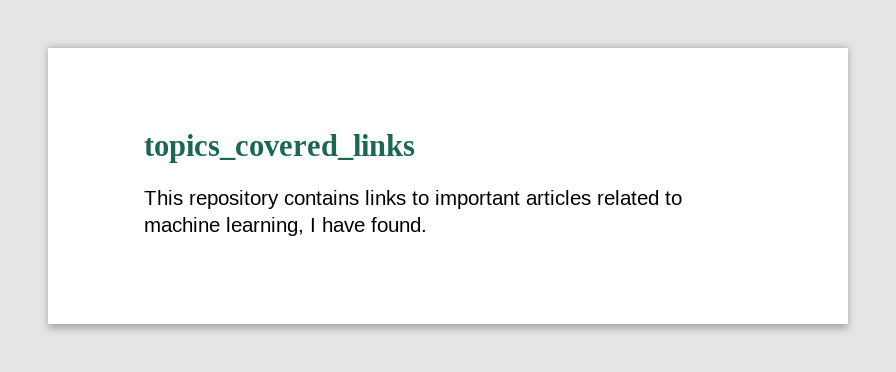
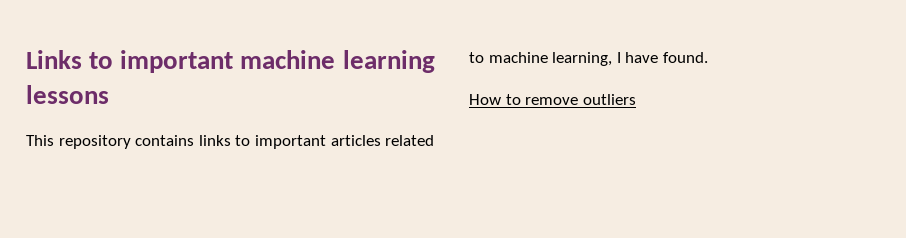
- topics_covered_links
+ Links to important machine learning lessons
+ How to remove outliers

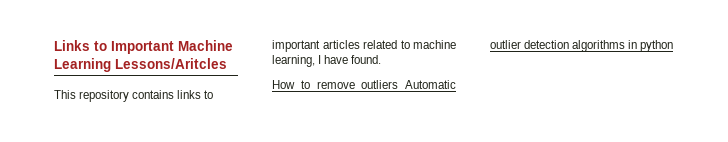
- Links to important machine learning lessons
+ Links to Important Machine Learning Lessons/Aritcles
- How to remove outliers
+ How to remove outliers Automatic outlier detection algorithms in python

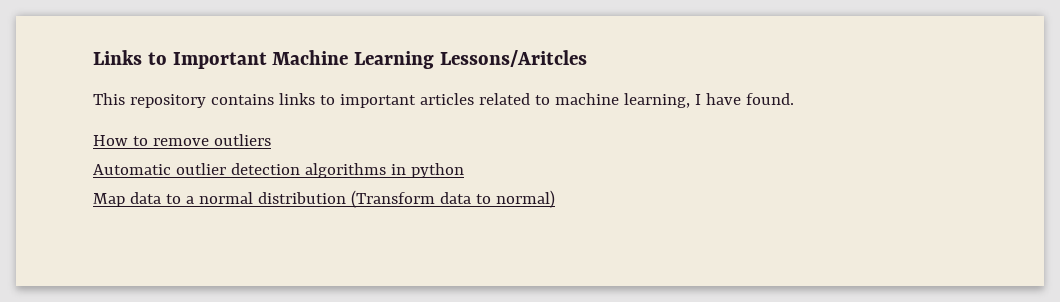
- How to remove outliers Automatic outlier detection algorithms in python
+ How to remove outliers
+ Automatic outlier detection algorithms in python
+ Map data to a normal distribution (Transform data to normal)

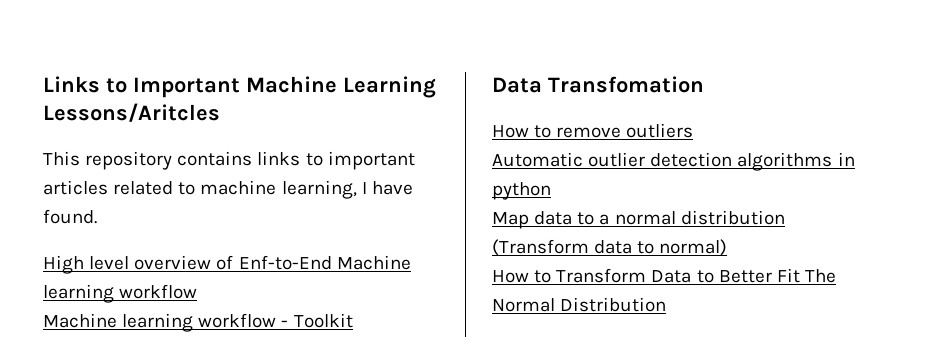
+ High level overview of Enf-to-End Machine learning workflow
+ Machine learning workflow - Toolkit
+ Data Transfomation
+ How to Transform Data to Better Fit The Normal Distribution

